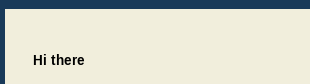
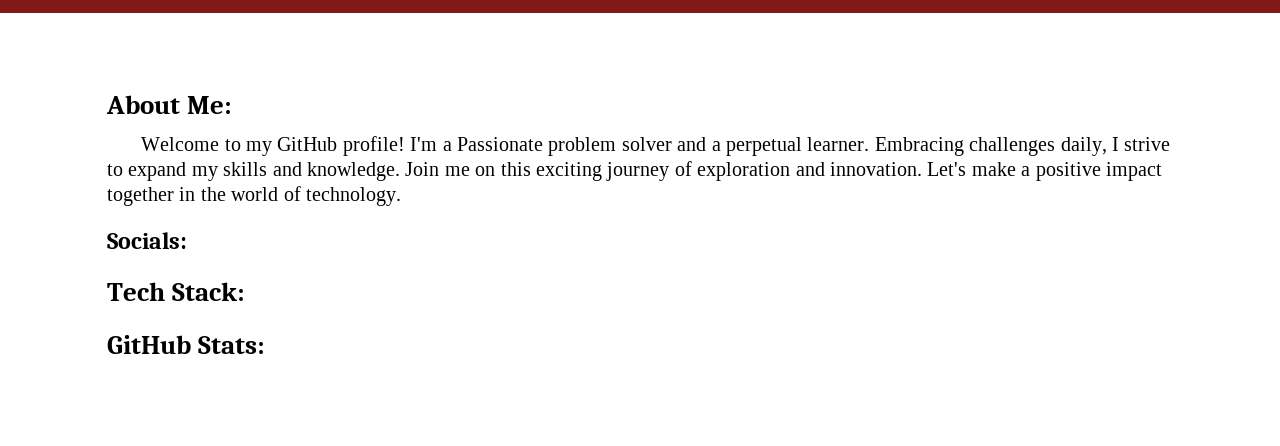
- Hi there
+ About Me:
+ Welcome to my GitHub profile! I'm a Passionate problem solver and a perpetual learner. Embracing challenges daily, I strive to expand my skills and knowledge. Join me on this exciting journey of exploration and innovation. Let's make a positive impact together in the world of technology.
+ Socials:
+ Tech Stack:
+ GitHub Stats:

